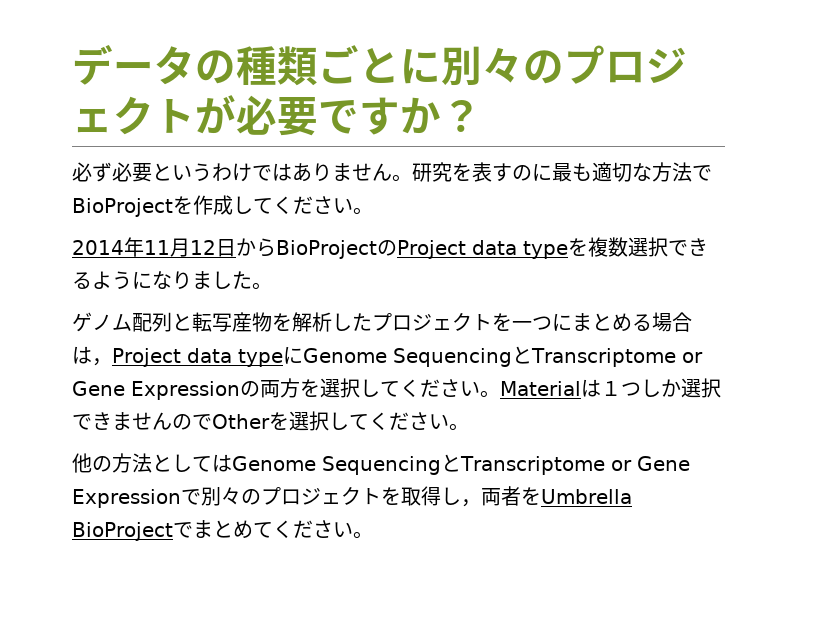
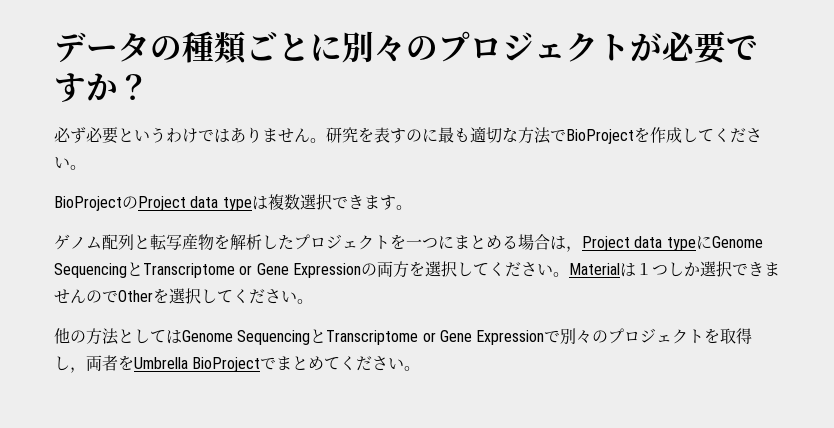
- 2014年11月12日からBioProjectのProject data typeを複数選択できるようになりました。
+ BioProjectのProject data typeは複数選択できます。

